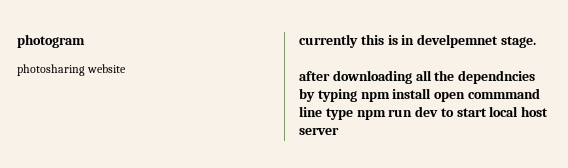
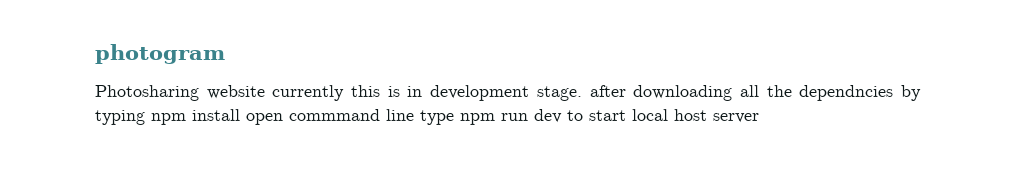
- photosharing website
- currently this is in develpemnet stage.
- after downloading all the dependncies by typing npm install open commmand line type npm run dev to start local host server
+ Photosharing website currently this is in development stage. after downloading all the dependncies by typing npm install open commmand line type npm run dev to start local host server

